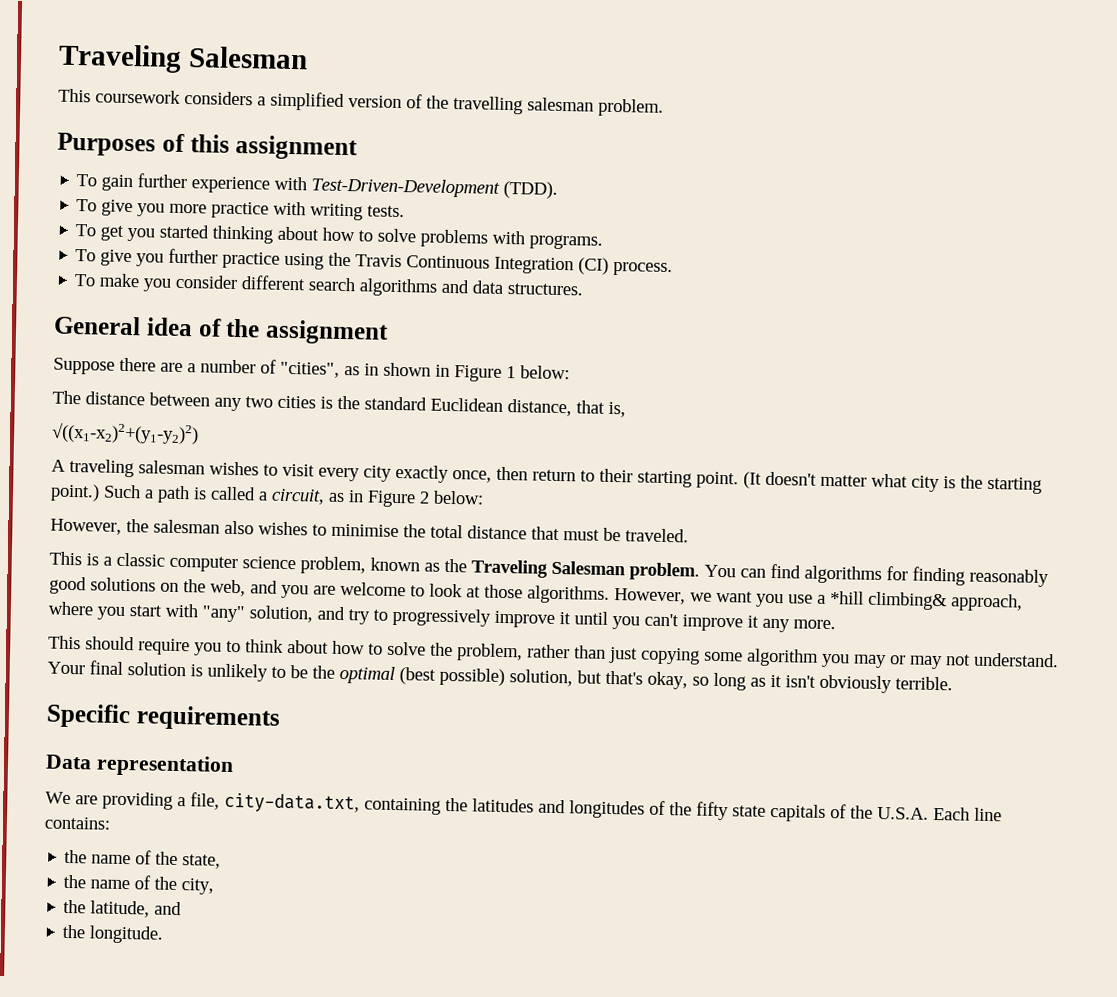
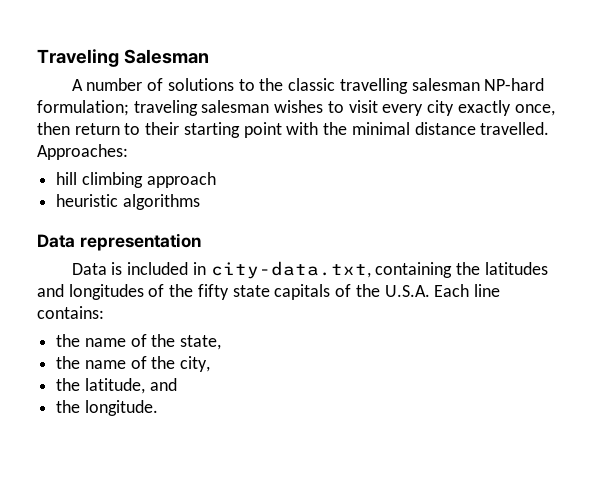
- This coursework considers a simplified version of the travelling salesman problem.
- Purposes of this assignment
- To gain further experience with Test-Driven-Development (TDD).
- To give you more practice with writing tests.
- To get you started thinking about how to solve problems with programs.
- To give you further practice using the Travis Continuous Integration (CI) process.
- To make you consider different search algorithms and data structures.
- General idea of the assignment
- Suppose there are a number of "cities", as in shown in Figure 1 below:
- The distance between any two cities is the standard Euclidean distance, that is,
- √((x1-x2)2+(y1-y2)2)
- A traveling salesman wishes to visit every city exactly once, then return to their starting point. (It doesn't matter what city is the starting point.) Such a path is called a circuit, as in Figure 2 below:
- However, the salesman also wishes to minimise the total distance that must be traveled.
- This is a classic computer science problem, known as the Traveling Salesman problem. You can find algorithms for finding reasonably good solutions on the web, and you are welcome to look at those algorithms. However, we want you use a *hill climbing& approach, where you start with "any" solution, and try to progressively improve it until you can't improve it any more.
- This should require you to think about how to solve the problem, rather than just copying some algorithm you may or may not understand. Your final solution is unlikely to be the optimal (best possible) solution, but that's okay, so long as it isn't obviously terrible.
- Specific requirements
+ A number of solutions to the classic travelling salesman NP-hard formulation; traveling salesman wishes to visit every city exactly once, then return to their starting point with the minimal distance travelled. Approaches:
+ hill climbing approach
+ heuristic algorithms
  Data representation
- We are providing a file, city-data.txt, containing the latitudes and longitudes of the fifty state capitals of the U.S.A. Each line contains:
+ Data is included in city-data.txt, containing the latitudes and longitudes of the fifty state capitals of the U.S.A. Each line contains:

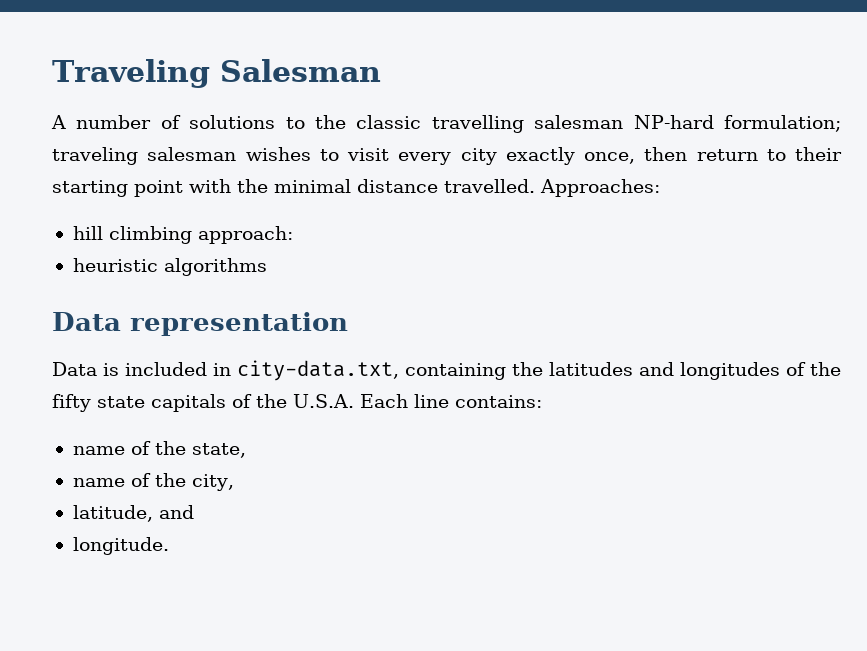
- hill climbing approach
+ hill climbing approach:
- the name of the state,
+ name of the state,
- the name of the city,
+ name of the city,
- the latitude, and
+ latitude, and
- the longitude.
+ longitude.

